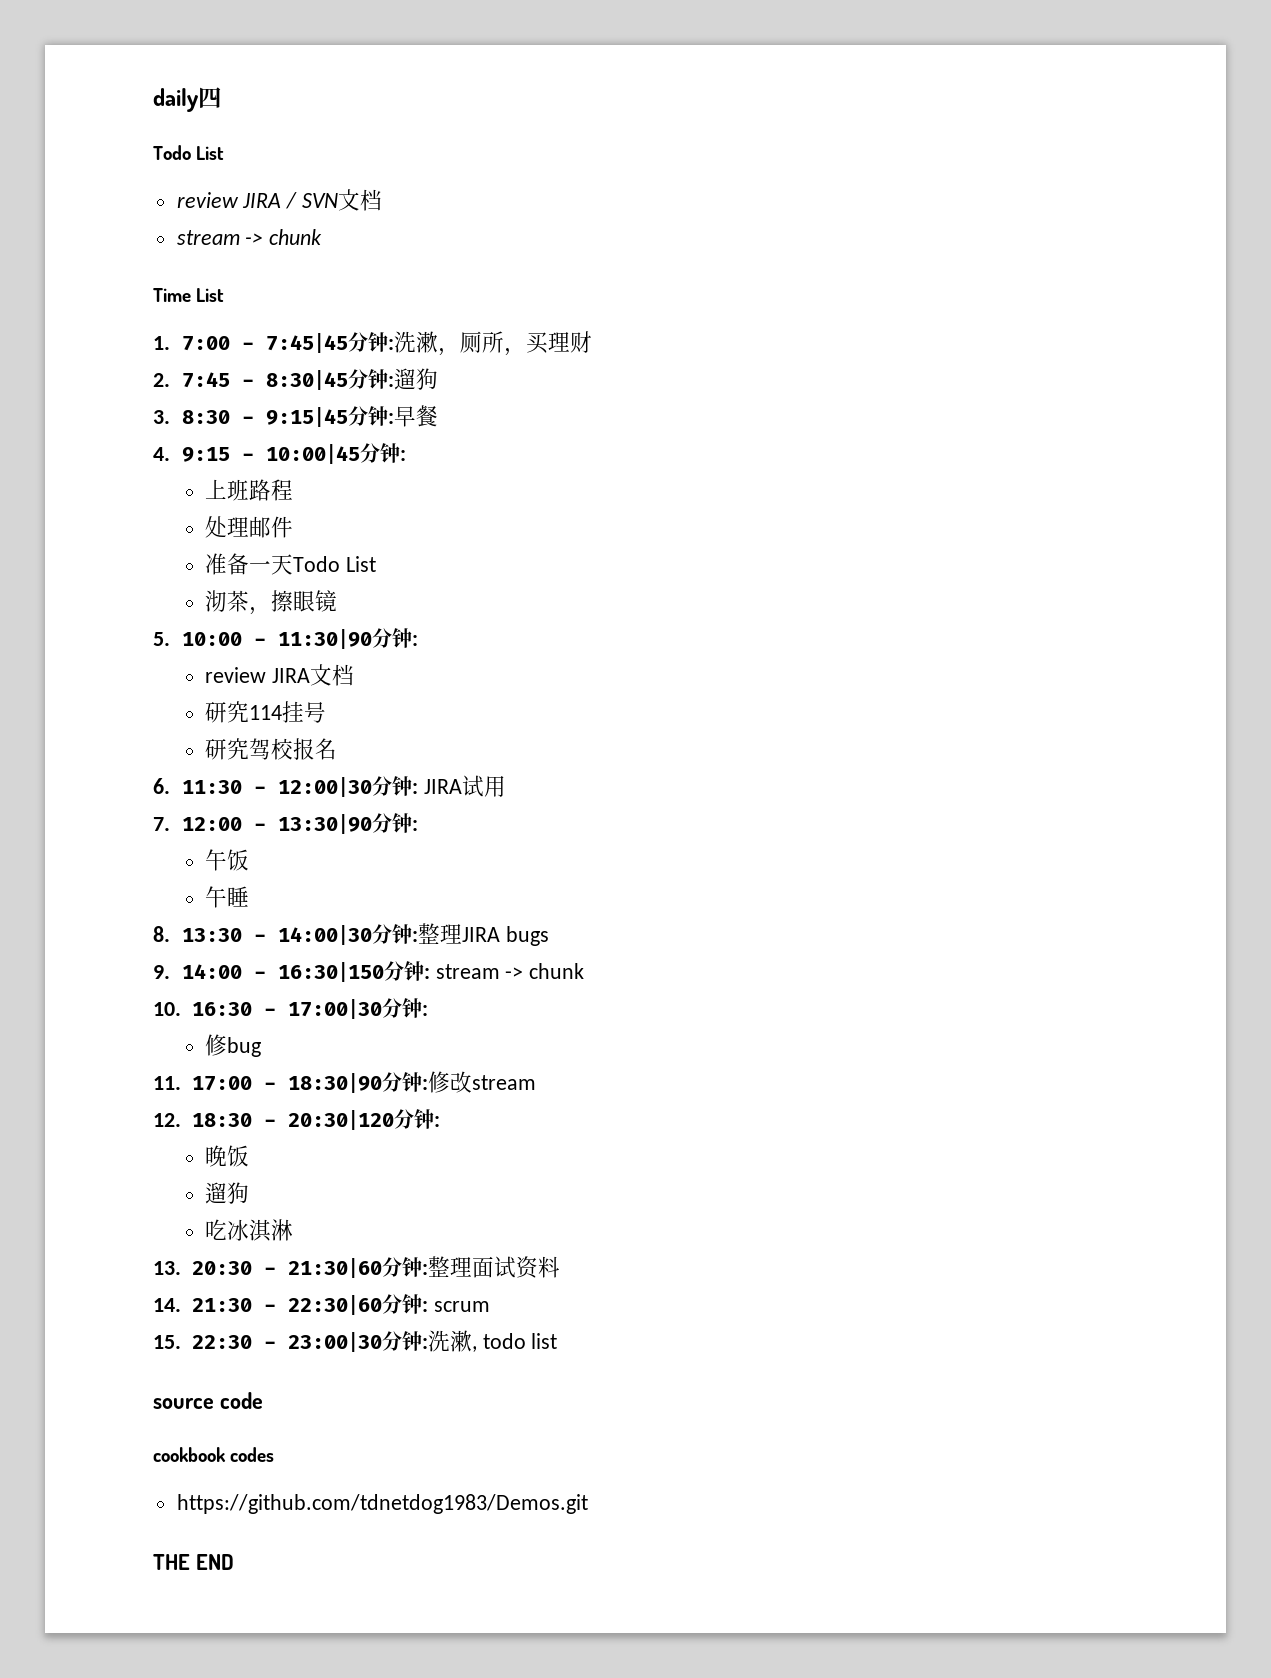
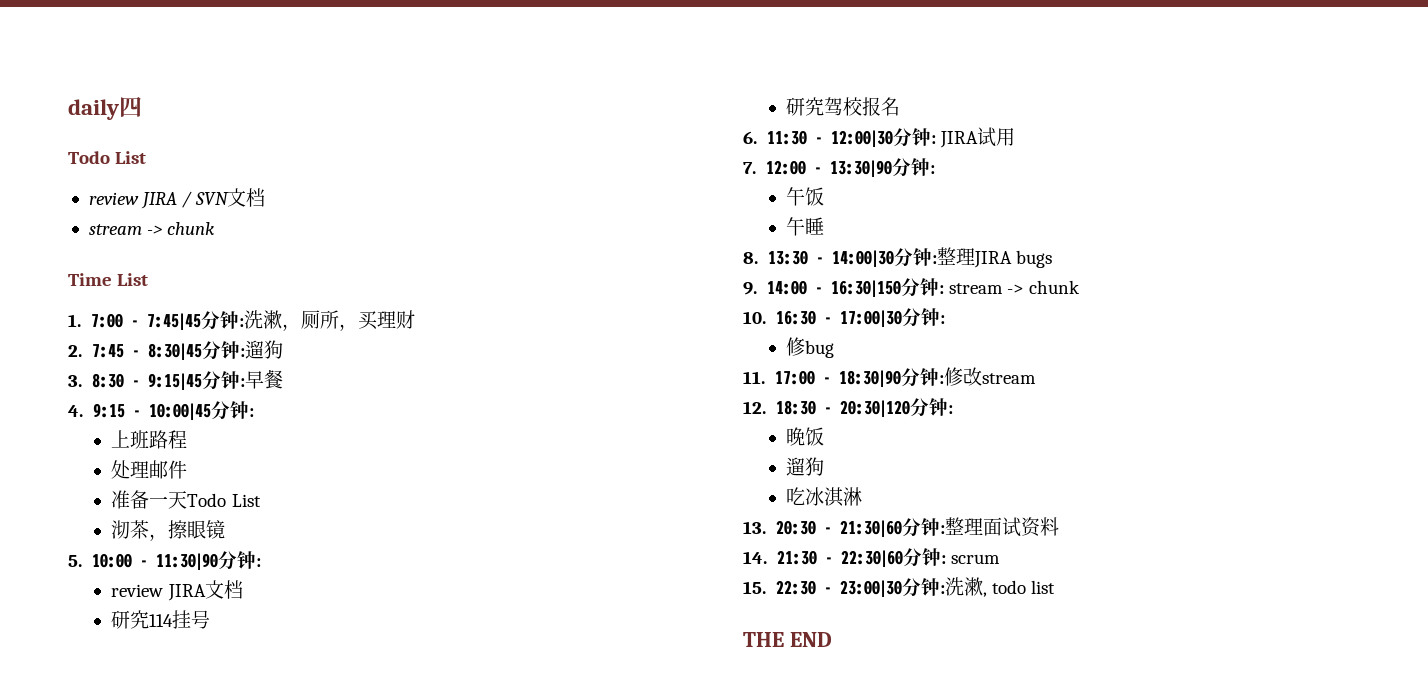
- source code
- cookbook codes
- https://github.com/tdnetdog1983/Demos.git

